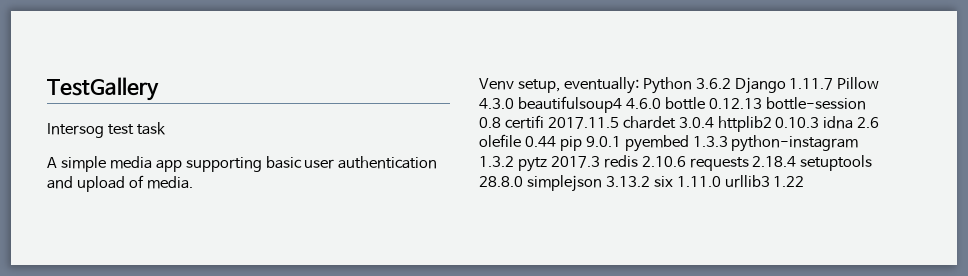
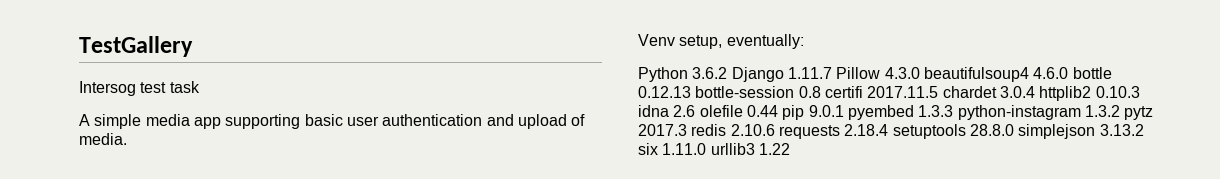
- Venv setup, eventually: Python 3.6.2 Django 1.11.7 Pillow 4.3.0 beautifulsoup4 4.6.0 bottle 0.12.13 bottle-session 0.8 certifi 2017.11.5 chardet 3.0.4 httplib2 0.10.3 idna 2.6 olefile 0.44 pip 9.0.1 pyembed 1.3.3 python-instagram 1.3.2 pytz 2017.3 redis 2.10.6 requests 2.18.4 setuptools 28.8.0 simplejson 3.13.2 six 1.11.0 urllib3 1.22
+ Venv setup, eventually:
+ Python 3.6.2 Django 1.11.7 Pillow 4.3.0 beautifulsoup4 4.6.0 bottle 0.12.13 bottle-session 0.8 certifi 2017.11.5 chardet 3.0.4 httplib2 0.10.3 idna 2.6 olefile 0.44 pip 9.0.1 pyembed 1.3.3 python-instagram 1.3.2 pytz 2017.3 redis 2.10.6 requests 2.18.4 setuptools 28.8.0 simplejson 3.13.2 six 1.11.0 urllib3 1.22

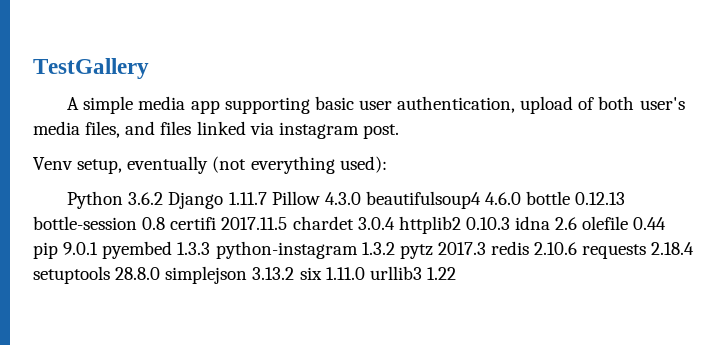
- Intersog test task
- A simple media app supporting basic user authentication and upload of media.
- Venv setup, eventually:
+ A simple media app supporting basic user authentication, upload of both user's media files, and files linked via instagram post.
+ Venv setup, eventually (not everything used):

